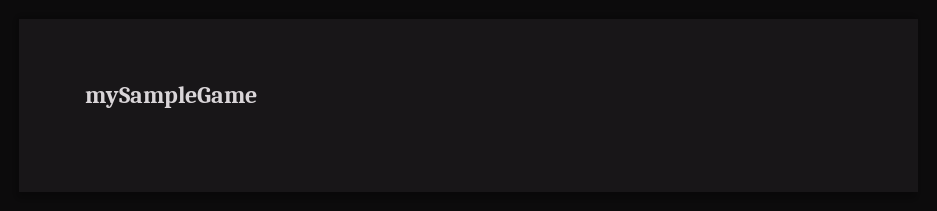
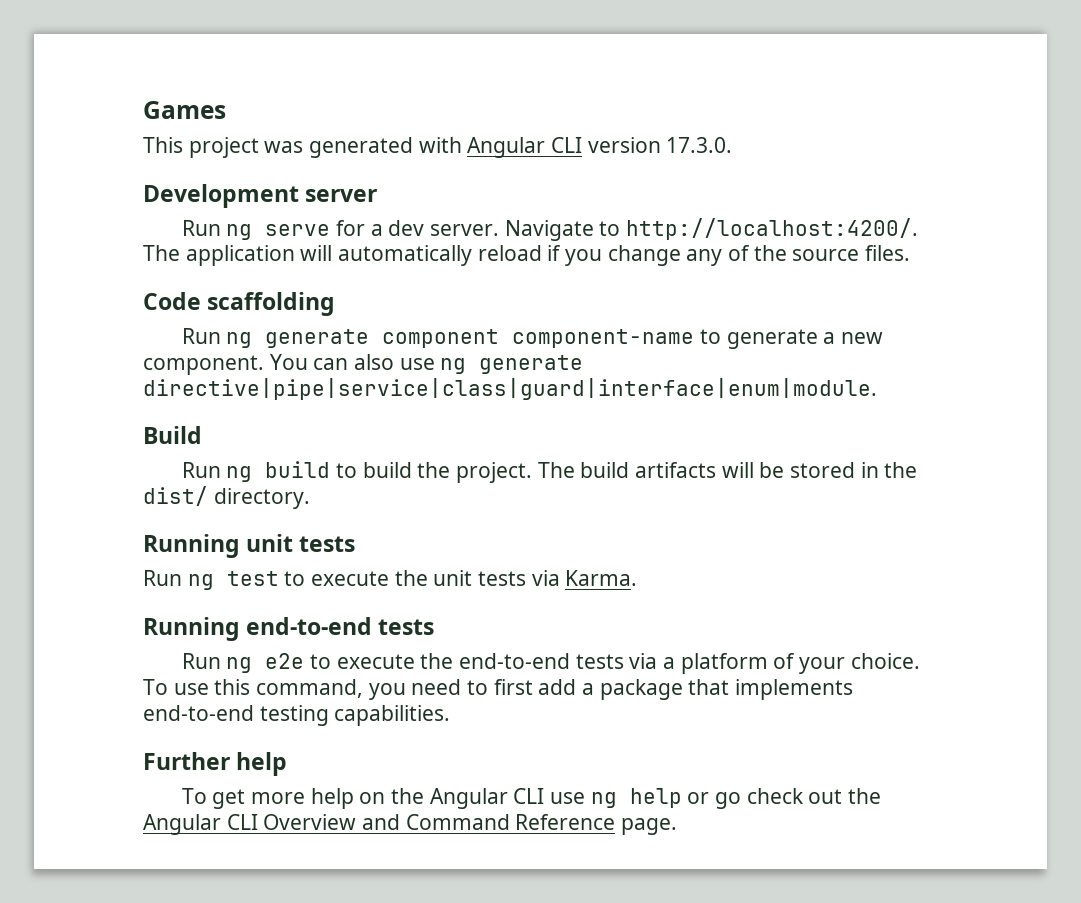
- mySampleGame
+ Games
+ This project was generated with Angular CLI version 17.3.0.
+ Development server
+ Run ng serve for a dev server. Navigate to http://localhost:4200/. The application will automatically reload if you change any of the source files.
+ Code scaffolding
+ Run ng generate component component-name to generate a new component. You can also use ng generate directive|pipe|service|class|guard|interface|enum|module.
+ Build
+ Run ng build to build the project. The build artifacts will be stored in the dist/ directory.
+ Running unit tests
+ Run ng test to execute the unit tests via Karma.
+ Running end-to-end tests
+ Run ng e2e to execute the end-to-end tests via a platform of your choice. To use this command, you need to first add a package that implements end-to-end testing capabilities.
+ Further help
+ To get more help on the Angular CLI use ng help or go check out the Angular CLI Overview and Command Reference page.

